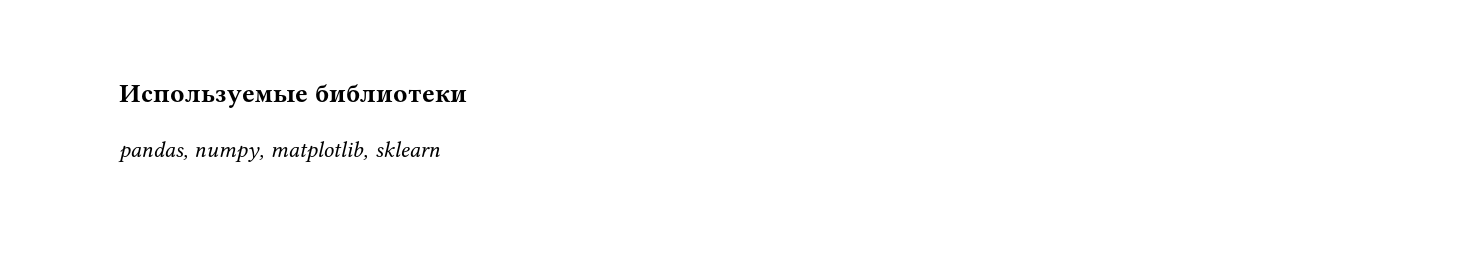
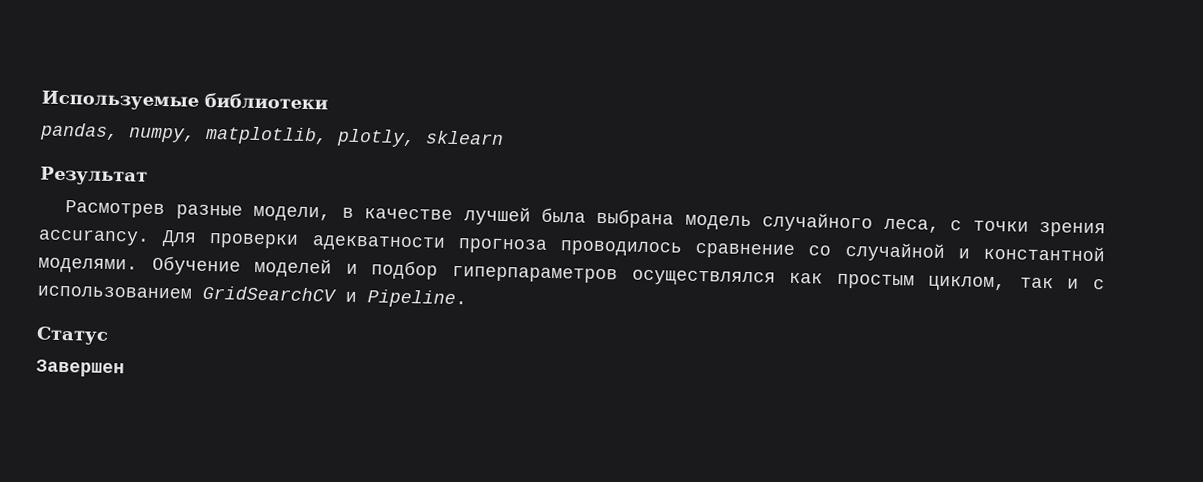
- pandas, numpy, matplotlib, sklearn
+ pandas, numpy, matplotlib, plotly, sklearn
+ Результат
+ Расмотрев разные модели, в качестве лучшей была выбрана модель случайного леса, с точки зрения accurancy. Для проверки адекватности прогноза проводилось сравнение со случайной и константной моделями. Обучение моделей и подбор гиперпараметров осуществлялся как простым циклом, так и с использованием GridSearchCV и Pipeline.
+ Статус
+ Завершен

